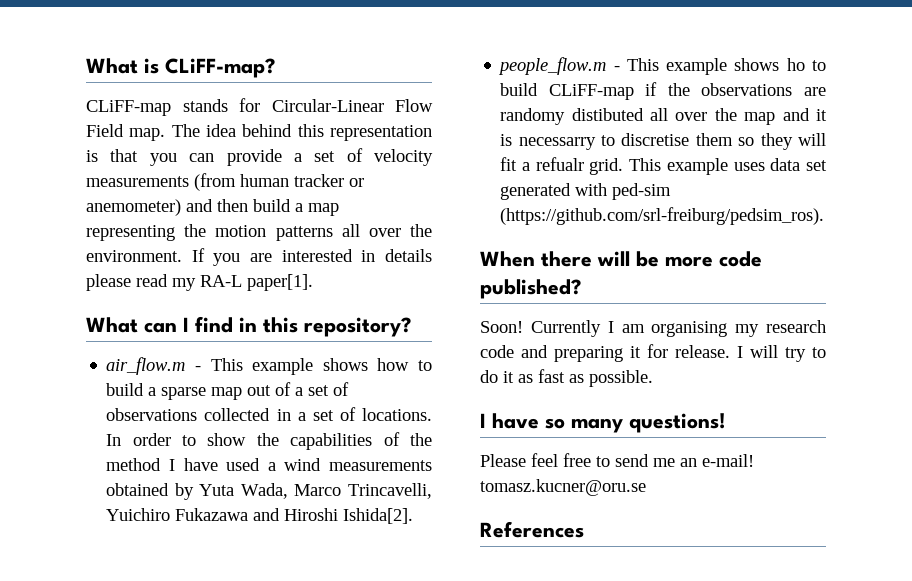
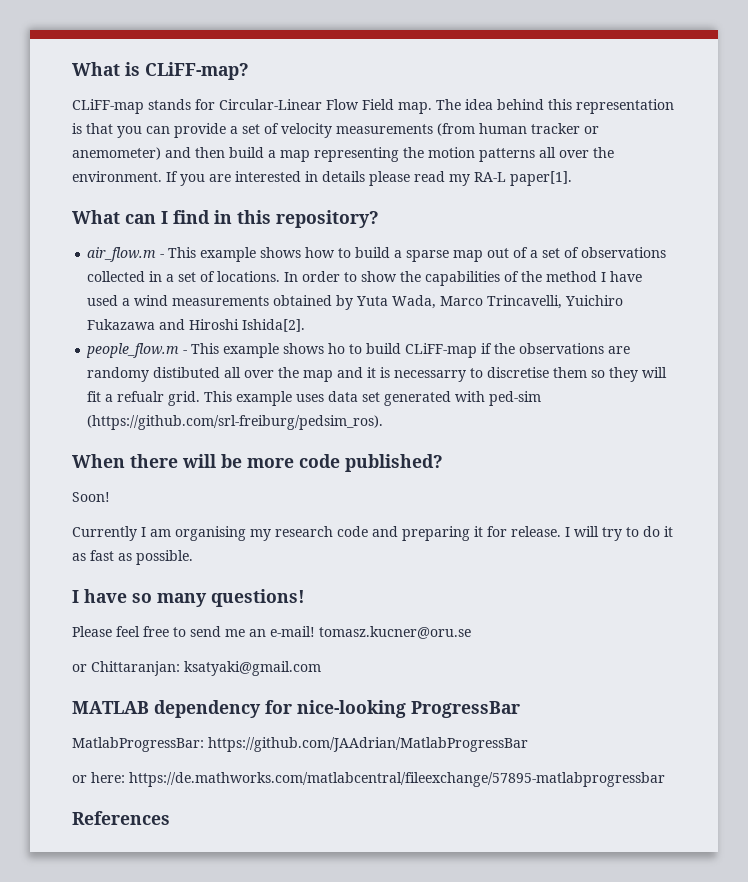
- Soon! Currently I am organising my research code and preparing it for release.
+ Soon!
+ Currently I am organising my research code and preparing it for release.
+ or Chittaranjan: ksatyaki@gmail.com
+ MATLAB dependency for nice-looking ProgressBar
+ MatlabProgressBar: https://github.com/JAAdrian/MatlabProgressBar
+ or here: https://de.mathworks.com/matlabcentral/fileexchange/57895-matlabprogressbar

